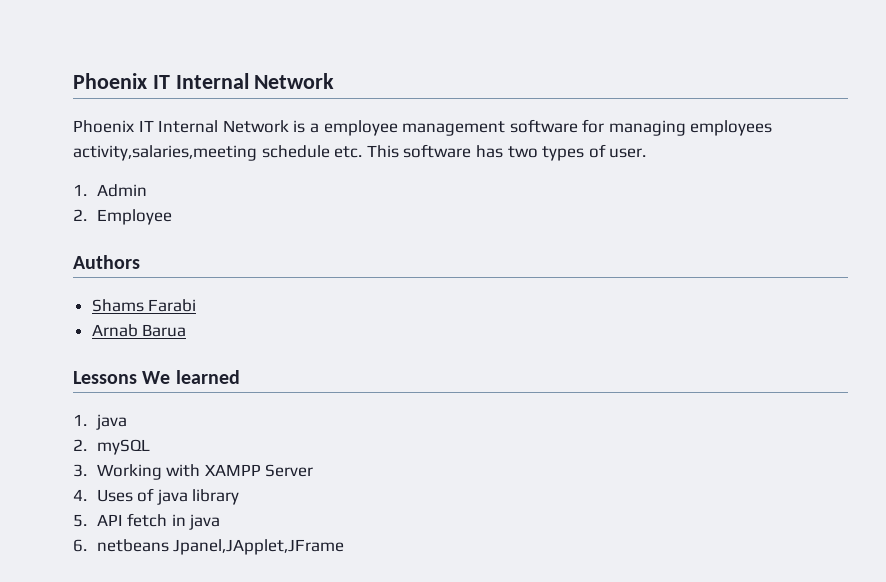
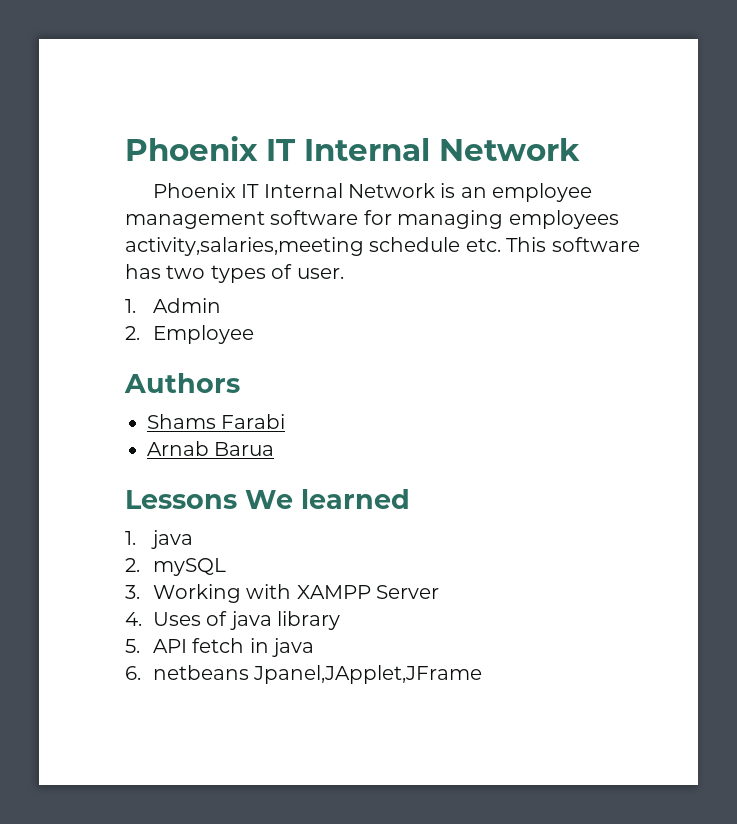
- Phoenix IT Internal Network is a employee management software for managing employees activity,salaries,meeting schedule etc. This software has two types of user.
+ Phoenix IT Internal Network is an employee management software for managing employees activity,salaries,meeting schedule etc. This software has two types of user.

